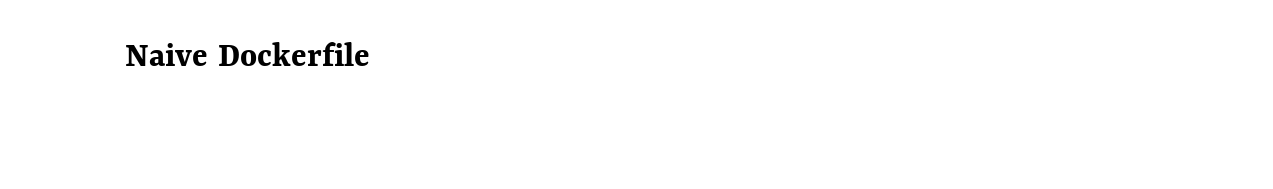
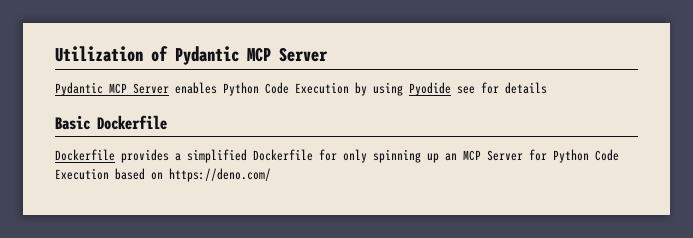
- Naive Dockerfile
+ Utilization of Pydantic MCP Server
+ Pydantic MCP Server enables Python Code Execution by using Pyodide see for details
+ Basic Dockerfile
+ Dockerfile provides a simplified Dockerfile for only spinning up an MCP Server for Python Code Execution based on https://deno.com/

